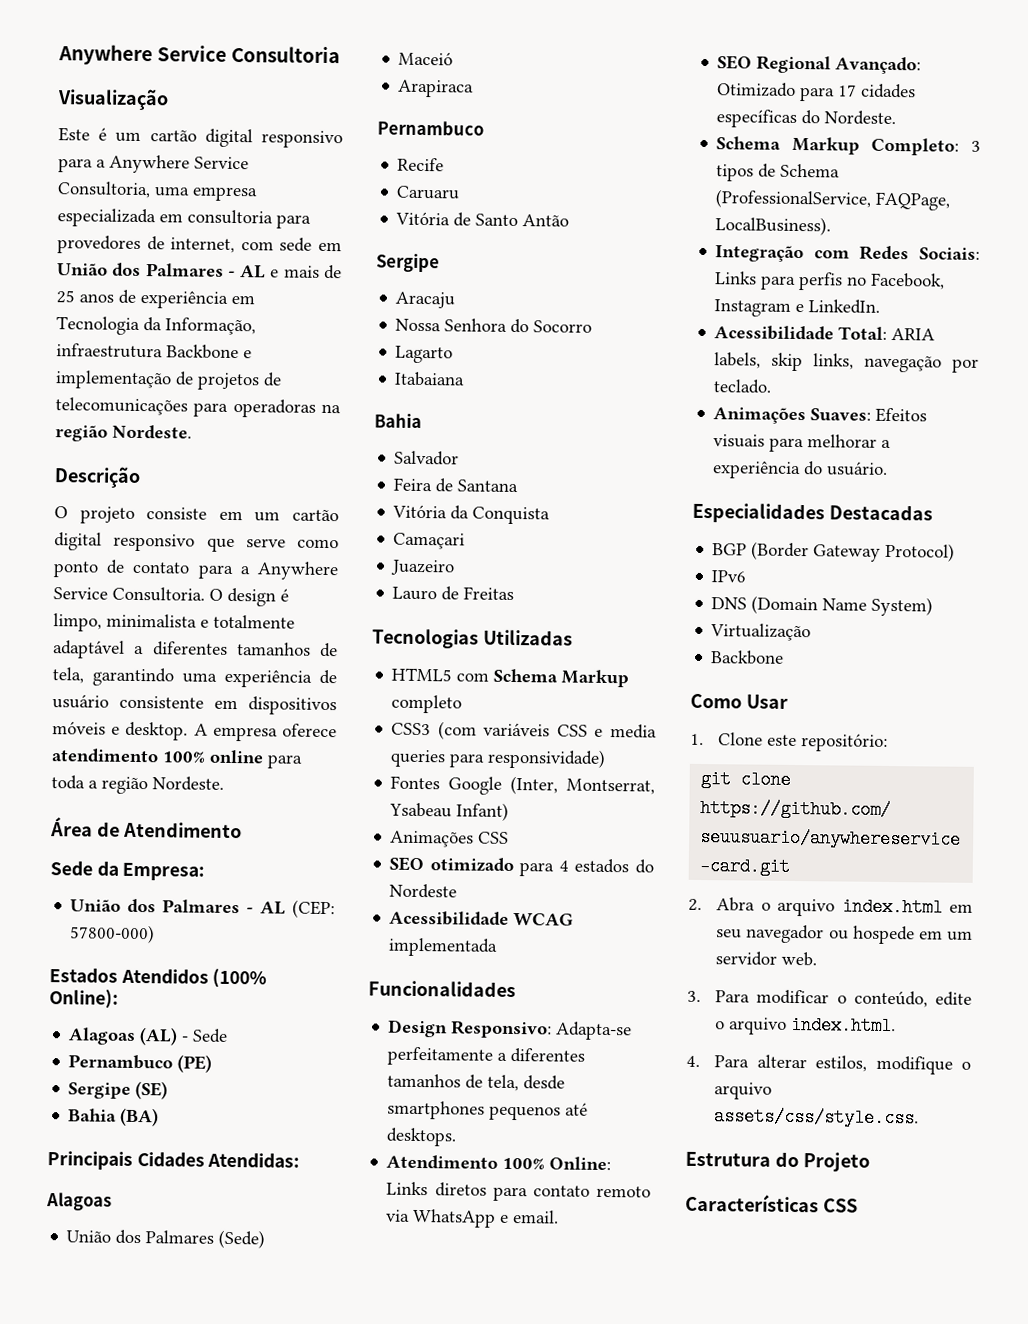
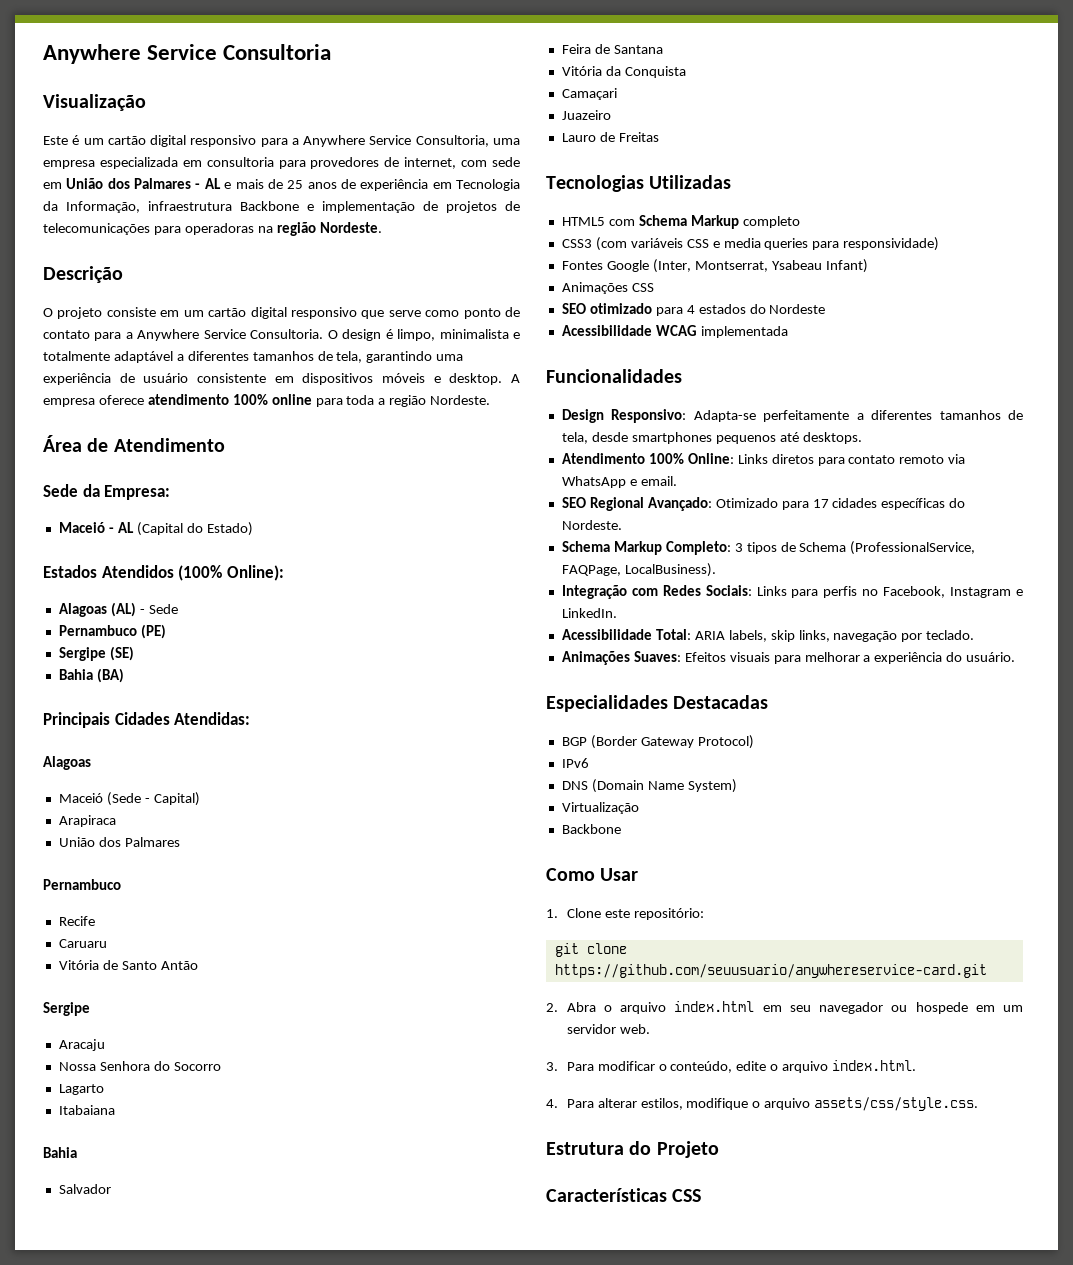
- União dos Palmares - AL (CEP: 57800-000)
+ Maceió - AL (Capital do Estado)
- União dos Palmares (Sede)
- Maceió
+ Maceió (Sede - Capital)
  Arapiraca
+ União dos Palmares

